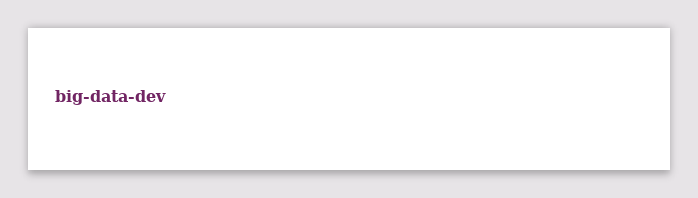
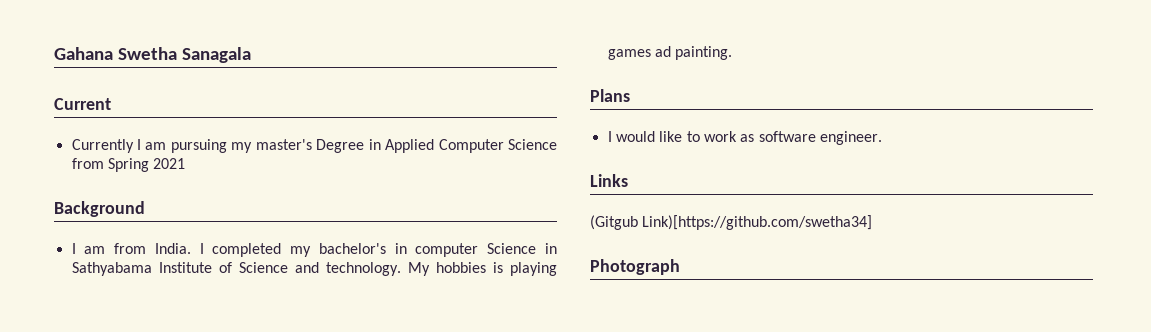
- big-data-dev
+ Gahana Swetha Sanagala
+ Current
+ Currently I am pursuing my master's Degree in Applied Computer Science from Spring 2021
+ Background
+ I am from India. I completed my bachelor's in computer Science in Sathyabama Institute of Science and technology. My hobbies is playing games ad painting.
+ Plans
+ I would like to work as software engineer.
+ Links
+ (Gitgub Link)[https://github.com/swetha34]
+ Photograph

